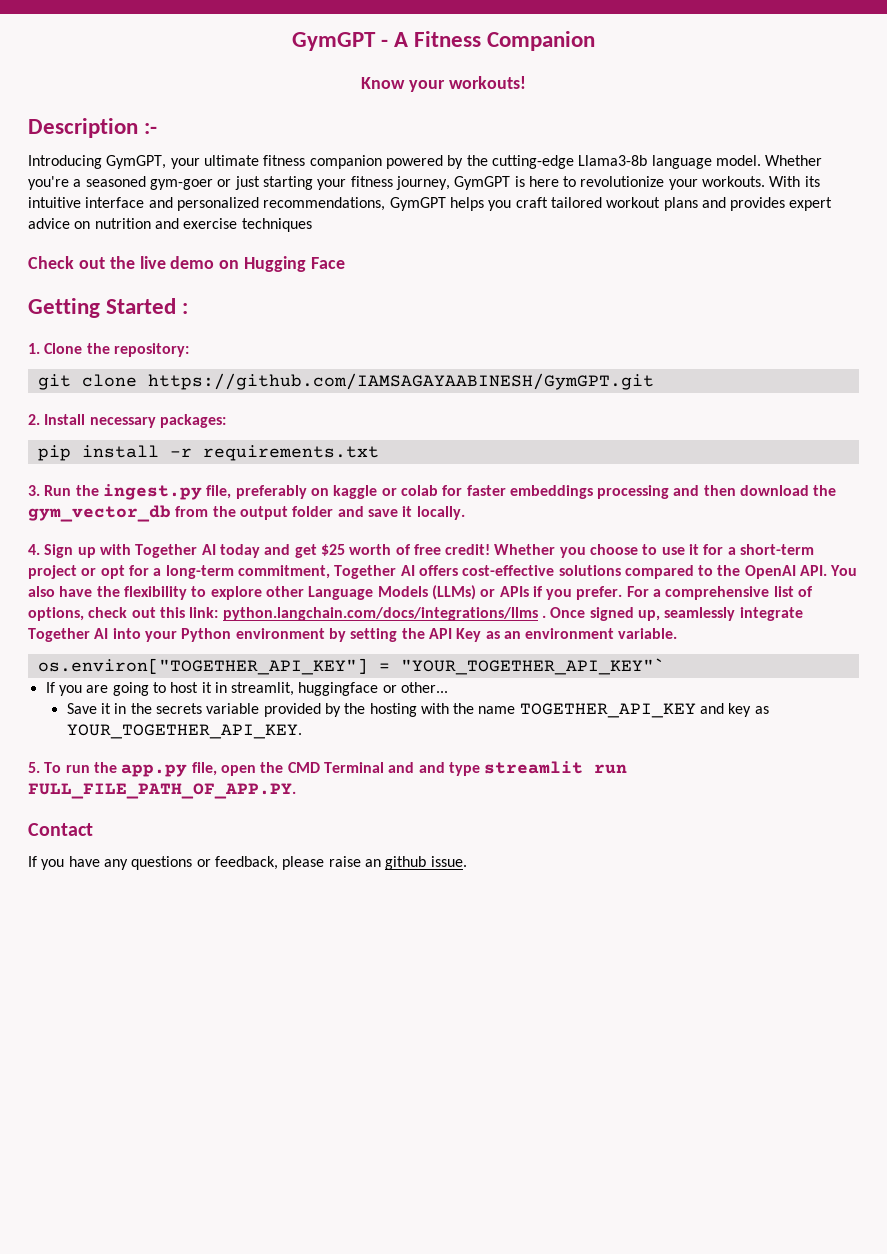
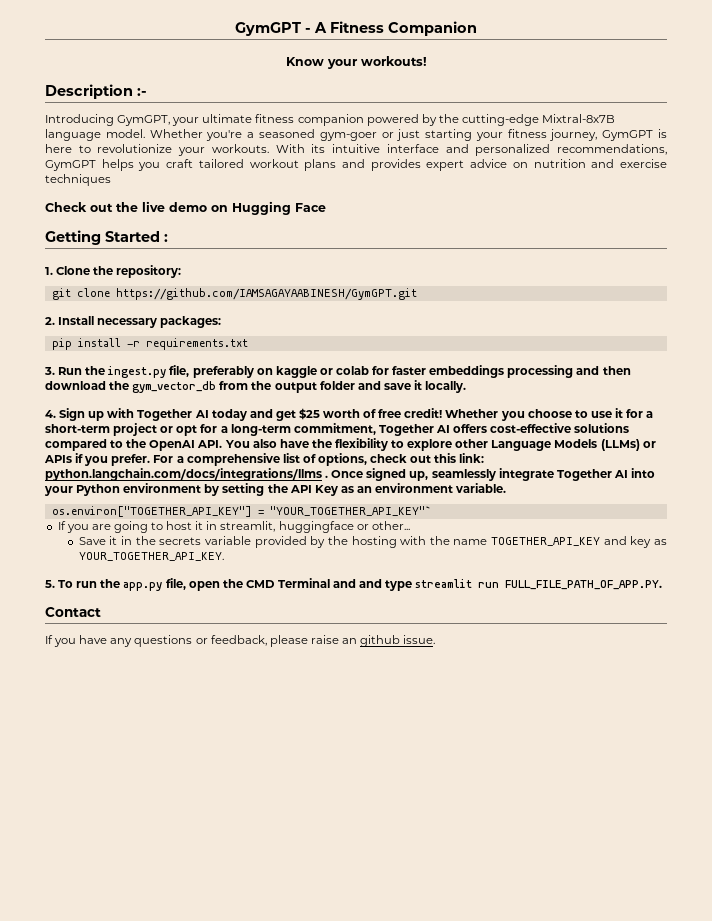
- Introducing GymGPT, your ultimate fitness companion powered by the cutting-edge Llama3-8b language model.
+ Introducing GymGPT, your ultimate fitness companion powered by the cutting-edge Mixtral-8x7B language model.

